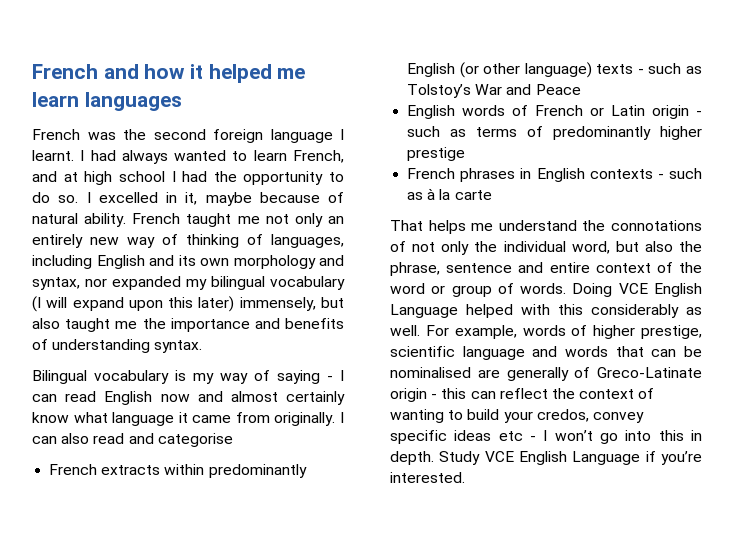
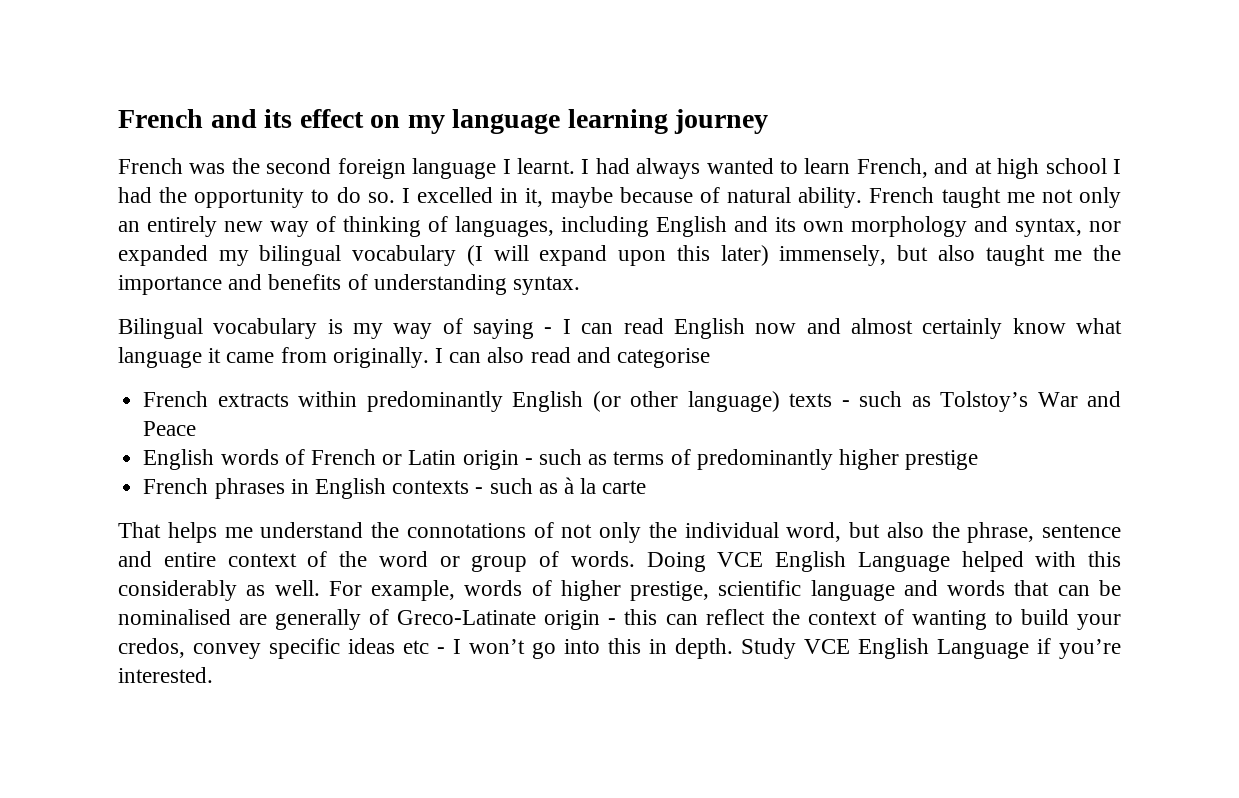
- French and how it helped me learn languages
+ French and its effect on my language learning journey

